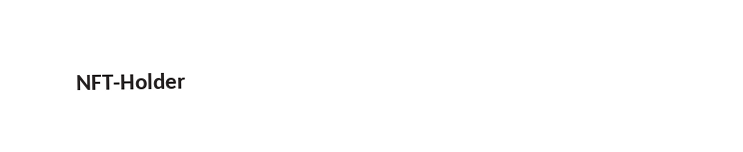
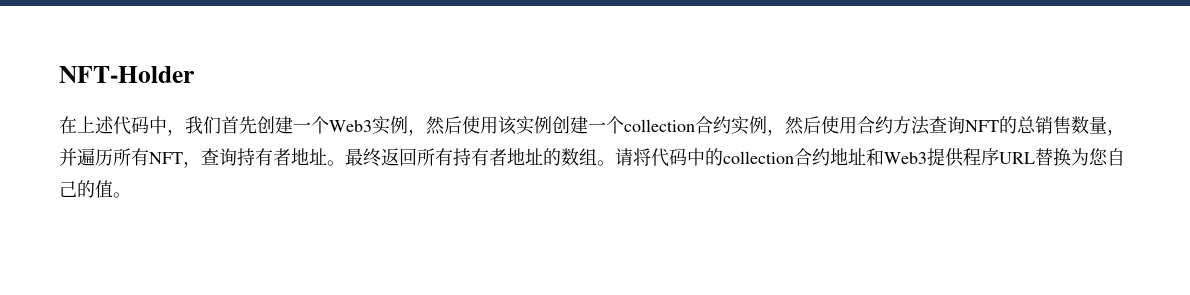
+ 在上述代码中，我们首先创建一个Web3实例，然后使用该实例创建一个collection合约实例，然后使用合约方法查询NFT的总销售数量，并遍历所有NFT，查询持有者地址。最终返回所有持有者地址的数组。请将代码中的collection合约地址和Web3提供程序URL替换为您自己的值。

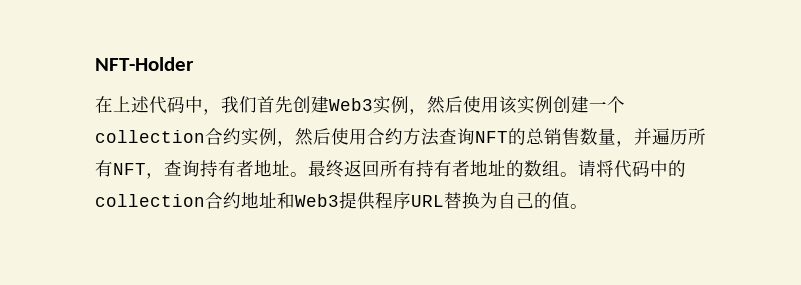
- 在上述代码中，我们首先创建一个Web3实例，然后使用该实例创建一个collection合约实例，然后使用合约方法查询NFT的总销售数量，并遍历所有NFT，查询持有者地址。
+ 在上述代码中，我们首先创建Web3实例，然后使用该实例创建一个collection合约实例，然后使用合约方法查询NFT的总销售数量，并遍历所有NFT，查询持有者地址。
- 请将代码中的collection合约地址和Web3提供程序URL替换为您自己的值。
+ 请将代码中的collection合约地址和Web3提供程序URL替换为自己的值。

